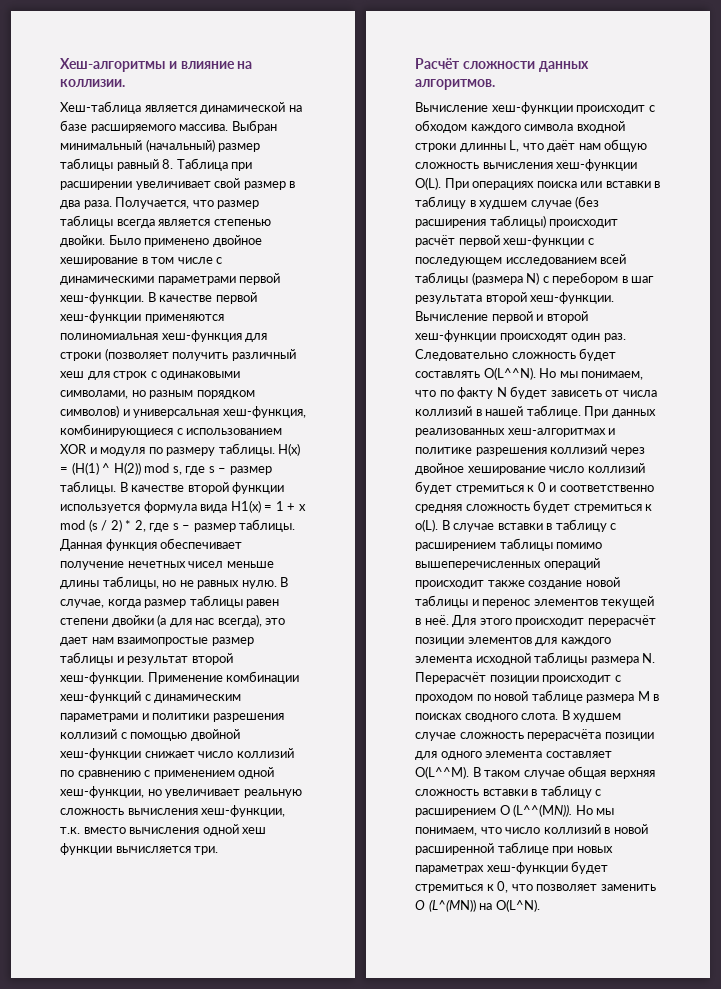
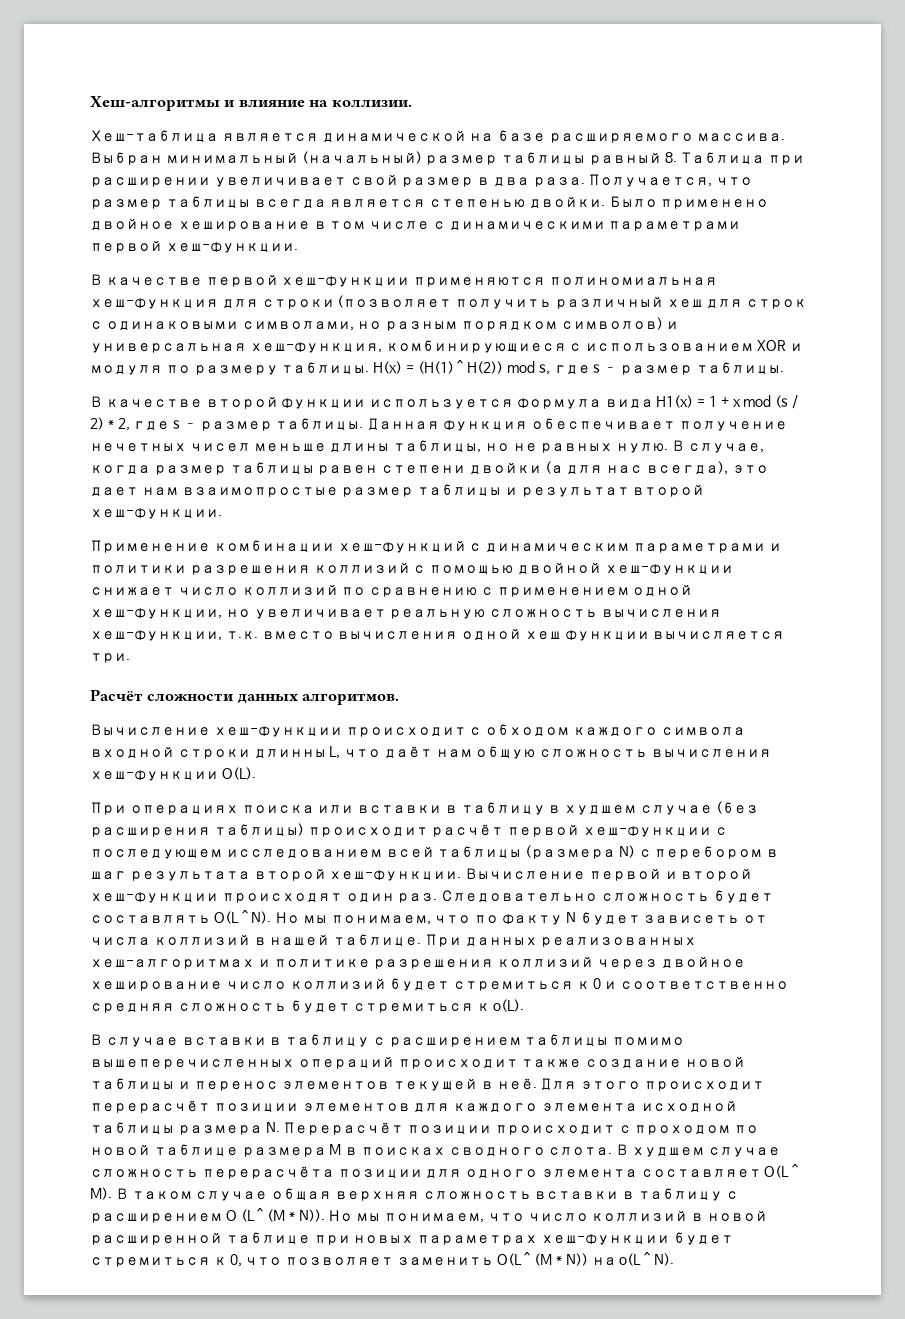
- Было применено двойное хеширование в том числе с динамическими параметрами первой хеш-функции. В качестве первой хеш-функции применяются полиномиальная хеш-функция для строки (позволяет получить различный хеш для строк с одинаковыми символами, но разным порядком символов) и универсальная хеш-функция, комбинирующиеся с использованием XOR и модуля по размеру таблицы.
+ Было применено двойное хеширование в том числе с динамическими параметрами первой хеш-функции.
+ В качестве первой хеш-функции применяются полиномиальная хеш-функция для строки (позволяет получить различный хеш для строк с одинаковыми символами, но разным порядком символов) и универсальная хеш-функция, комбинирующиеся с использованием XOR и модуля по размеру таблицы.
- H(x) = (H(1) ^ H(2)) mod s, где s – размер таблицы. В качестве второй функции используется формула вида H1(x) = 1 + x mod (s / 2) * 2, где s – размер таблицы.
+ H(x) = (H(1) ^ H(2)) mod s, где s – размер таблицы.
+ В качестве второй функции используется формула вида H1(x) = 1 + x mod (s / 2) * 2, где s – размер таблицы.
- В случае, когда размер таблицы равен степени двойки (а для нас всегда), это дает нам взаимопростые размер таблицы и результат второй хеш-функции. Применение комбинации хеш-функций с динамическим параметрами и политики разрешения коллизий с помощью двойной хеш-функции снижает число коллизий по сравнению с применением одной хеш-функции, но увеличивает реальную сложность вычисления хеш-функции, т.к. вместо вычисления одной хеш функции вычисляется три.
+ В случае, когда размер таблицы равен степени двойки (а для нас всегда), это дает нам взаимопростые размер таблицы и результат второй хеш-функции.
+ Применение комбинации хеш-функций с динамическим параметрами и политики разрешения коллизий с помощью двойной хеш-функции снижает число коллизий по сравнению с применением одной хеш-функции, но увеличивает реальную сложность вычисления хеш-функции, т.к. вместо вычисления одной хеш функции вычисляется три.
- Вычисление хеш-функции происходит с обходом каждого символа входной строки длинны L, что даёт нам общую сложность вычисления хеш-функции O(L). При операциях поиска или вставки в таблицу в худшем случае (без расширения таблицы) происходит расчёт первой хеш-функции с последующем исследованием всей таблицы (размера N) с перебором в шаг результата второй хеш-функции.
+ Вычисление хеш-функции происходит с обходом каждого символа входной строки длинны L, что даёт нам общую сложность вычисления хеш-функции O(L).
+ При операциях поиска или вставки в таблицу в худшем случае (без расширения таблицы) происходит расчёт первой хеш-функции с последующем исследованием всей таблицы (размера N) с перебором в шаг результата второй хеш-функции.
- Следовательно сложность будет составлять O(L^^N). Но мы понимаем, что по факту N будет зависеть от числа коллизий в нашей таблице.
+ Следовательно сложность будет составлять O(L ^ N). Но мы понимаем, что по факту N будет зависеть от числа коллизий в нашей таблице.
- При данных реализованных хеш-алгоритмах и политике разрешения коллизий через двойное хеширование число коллизий будет стремиться к 0 и соответственно средняя сложность будет стремиться к o(L). В случае вставки в таблицу с расширением таблицы помимо вышеперечисленных операций происходит также создание новой таблицы и перенос элементов текущей в неё.
+ При данных реализованных хеш-алгоритмах и политике разрешения коллизий через двойное хеширование число коллизий будет стремиться к 0 и соответственно средняя сложность будет стремиться к o(L).
+ В случае вставки в таблицу с расширением таблицы помимо вышеперечисленных операций происходит также создание новой таблицы и перенос элементов текущей в неё.
- В худшем случае сложность перерасчёта позиции для одного элемента составляет O(L^^M). В таком случае общая верхняя сложность вставки в таблицу с расширением O (L^^(MN)). Но мы понимаем, что число коллизий в новой расширенной таблице при новых параметрах хеш-функции будет стремиться к 0, что позволяет заменить O (L^(MN)) на O(L^N).
+ В худшем случае сложность перерасчёта позиции для одного элемента составляет O(L ^ M). В таком случае общая верхняя сложность вставки в таблицу с расширением O (L ^ (M * N)). Но мы понимаем, что число коллизий в новой расширенной таблице при новых параметрах хеш-функции будет стремиться к 0, что позволяет заменить O(L ^ (M * N)) на o(L ^ N).

